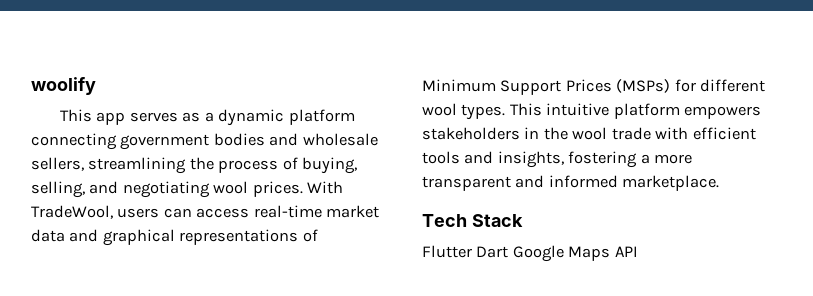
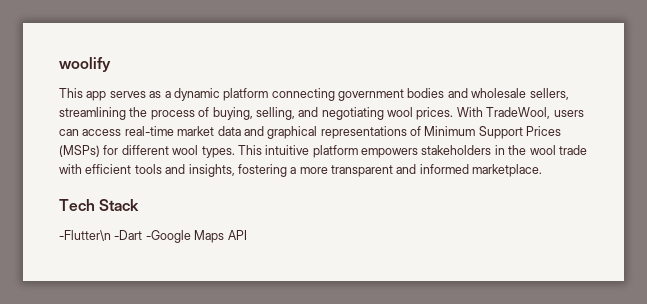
- Flutter Dart Google Maps API
+ -Flutter\n -Dart -Google Maps API

